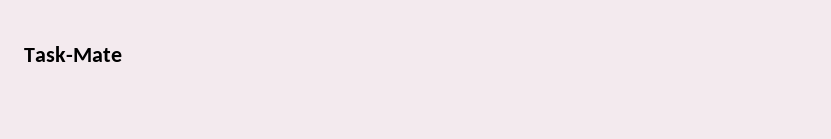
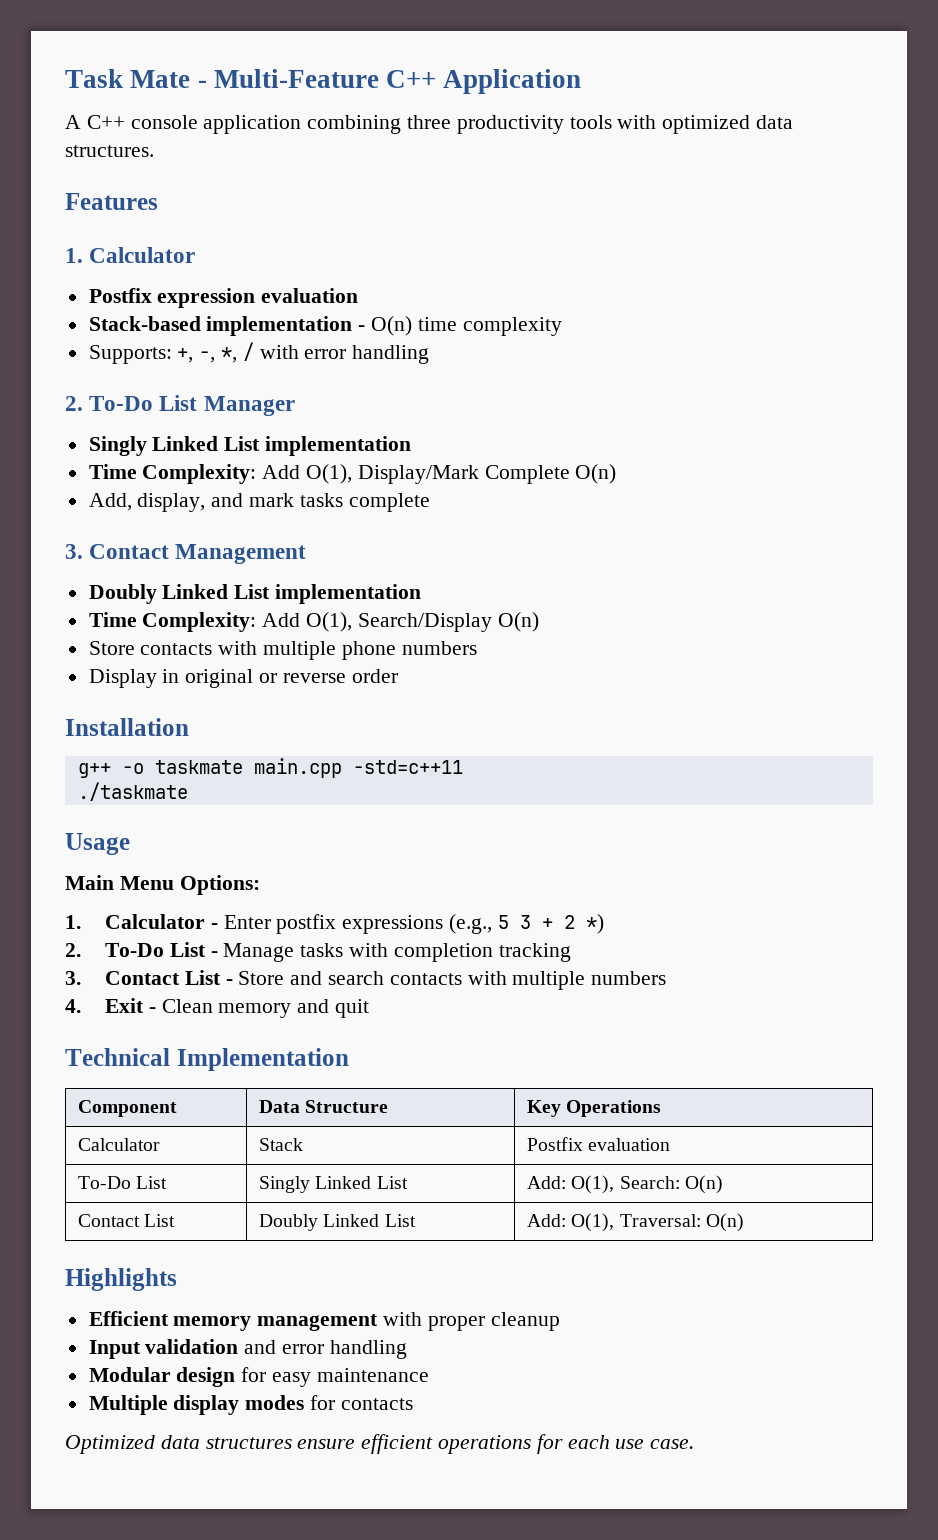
- Task-Mate
+ Task Mate - Multi-Feature C++ Application
+ A C++ console application combining three productivity tools with optimized data structures.
+ Features
+ 1. Calculator
+ Postfix expression evaluation
+ Stack-based implementation - O(n) time complexity
+ Supports: +, -, *, / with error handling
+ 2. To-Do List Manager
+ Singly Linked List implementation
+ Time Complexity: Add O(1), Display/Mark Complete O(n)
+ Add, display, and mark tasks complete
+ 3. Contact Management
+ Doubly Linked List implementation
+ Time Complexity: Add O(1), Search/Display O(n)
+ Store contacts with multiple phone numbers
+ Display in original or reverse order
+ Installation
+ g++ -o taskmate main.cpp -std=c++11
+ ./taskmate
+ Usage
+ Main Menu Options:
+ 1. Calculator - Enter postfix expressions (e.g., 5 3 + 2 *)
+ 2. To-Do List - Manage tasks with completion tracking
+ 3. Contact List - Store and search contacts with multiple numbers
+ 4. Exit - Clean memory and quit
+ Technical Implementation
+ Component | Data Structure | Key Operations
+ Calculator | Stack | Postfix evaluation
+ To-Do List | Singly Linked List | Add: O(1), Search: O(n)
+ Contact List | Doubly Linked List | Add: O(1), Traversal: O(n)
+ Highlights
+ Efficient memory management with proper cleanup
+ Input validation and error handling
+ Modular design for easy maintenance
+ Multiple display modes for contacts
+ Optimized data structures ensure efficient operations for each use case.

